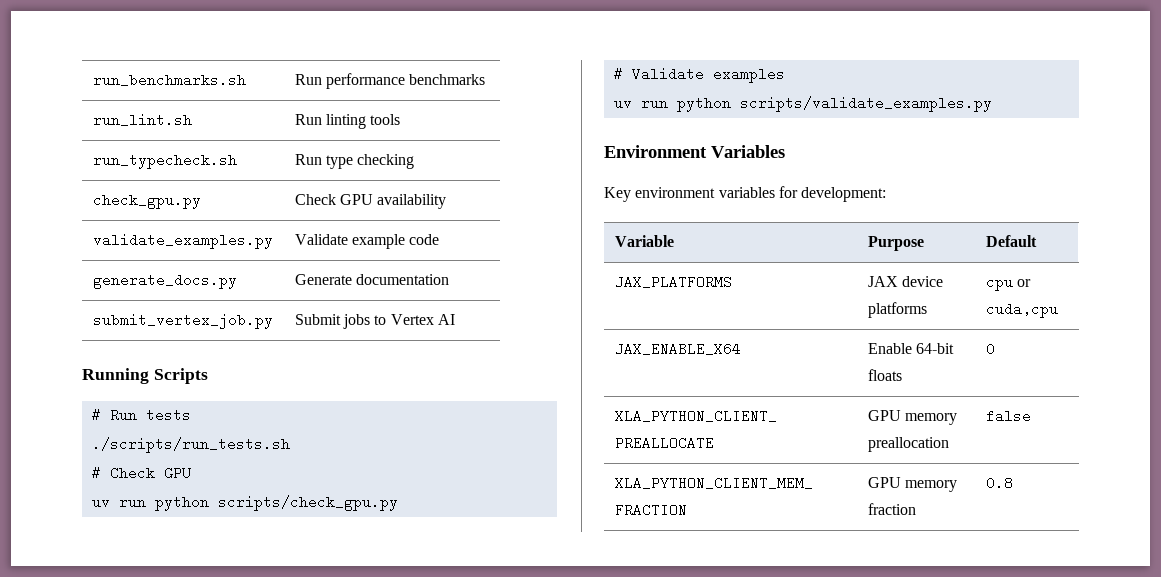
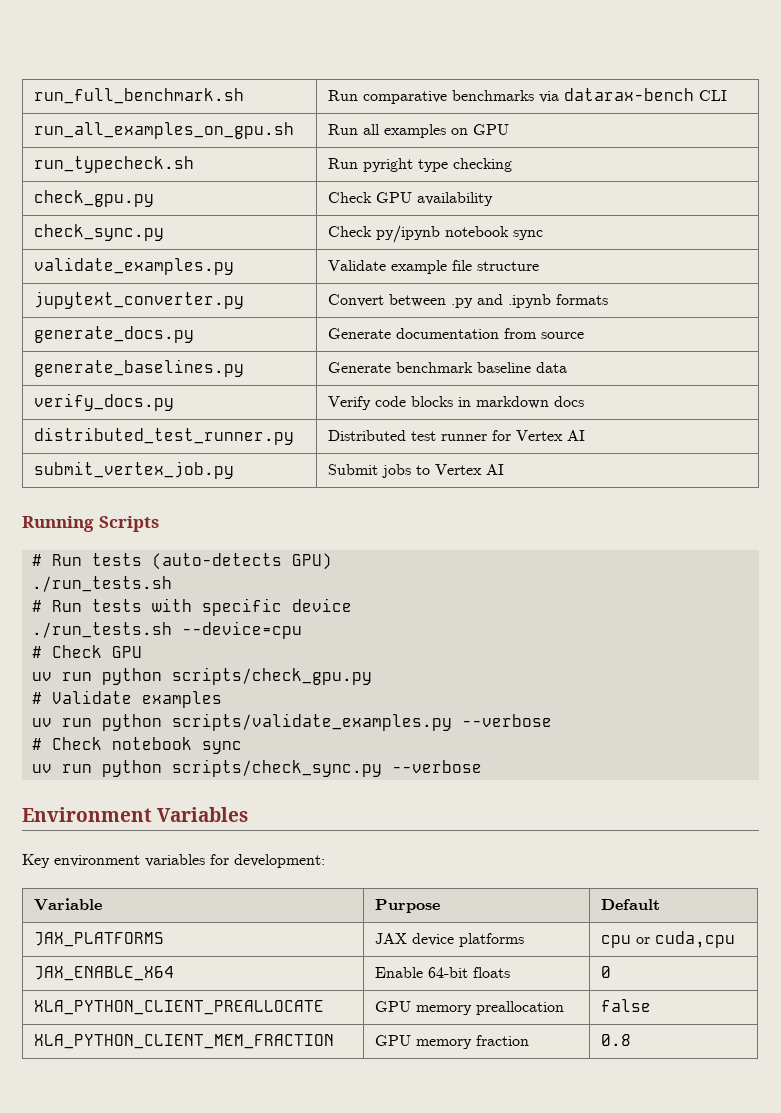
- run_benchmarks.sh | Run performance benchmarks
- run_lint.sh | Run linting tools
+ run_full_benchmark.sh | Run comparative benchmarks via datarax-bench CLI
+ run_all_examples_on_gpu.sh | Run all examples on GPU
- run_typecheck.sh | Run type checking
+ run_typecheck.sh | Run pyright type checking
- validate_examples.py | Validate example code
- generate_docs.py | Generate documentation
+ check_sync.py | Check py/ipynb notebook sync
+ validate_examples.py | Validate example file structure
+ jupytext_converter.py | Convert between .py and .ipynb formats
+ generate_docs.py | Generate documentation from source
+ generate_baselines.py | Generate benchmark baseline data
+ verify_docs.py | Verify code blocks in markdown docs
+ distributed_test_runner.py | Distributed test runner for Vertex AI
- # Run tests
- ./scripts/run_tests.sh
+ # Run tests (auto-detects GPU)
+ ./run_tests.sh
+ # Run tests with specific device
+ ./run_tests.sh --device=cpu
- uv run python scripts/validate_examples.py
+ uv run python scripts/validate_examples.py --verbose
+ # Check notebook sync
+ uv run python scripts/check_sync.py --verbose

